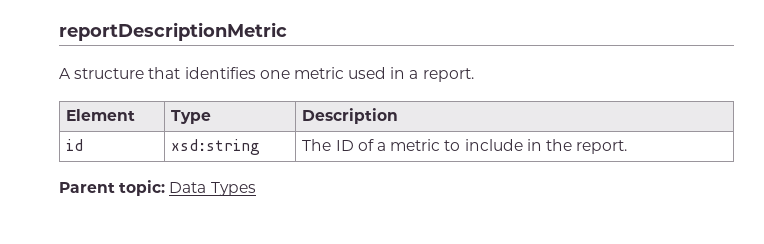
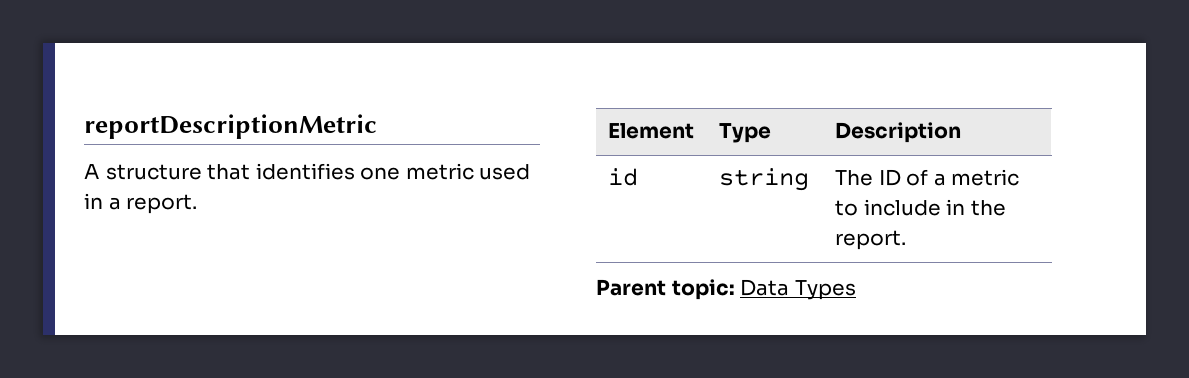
- id | xsd:string | The ID of a metric to include in the report.
+ id | string | The ID of a metric to include in the report.

